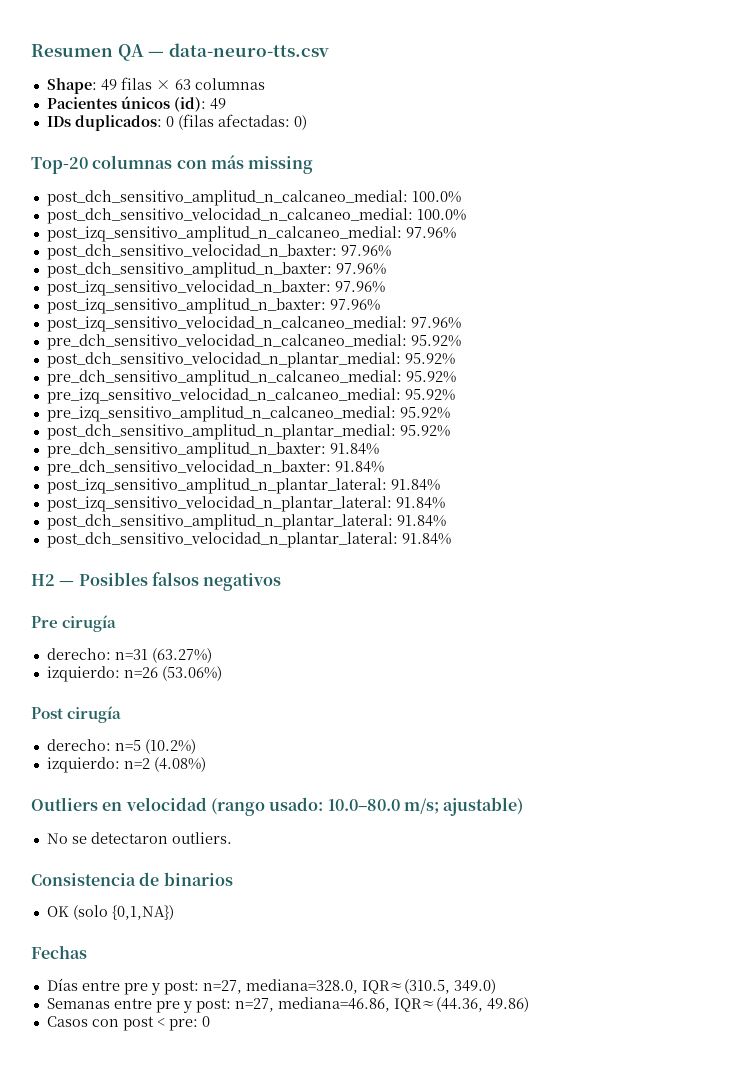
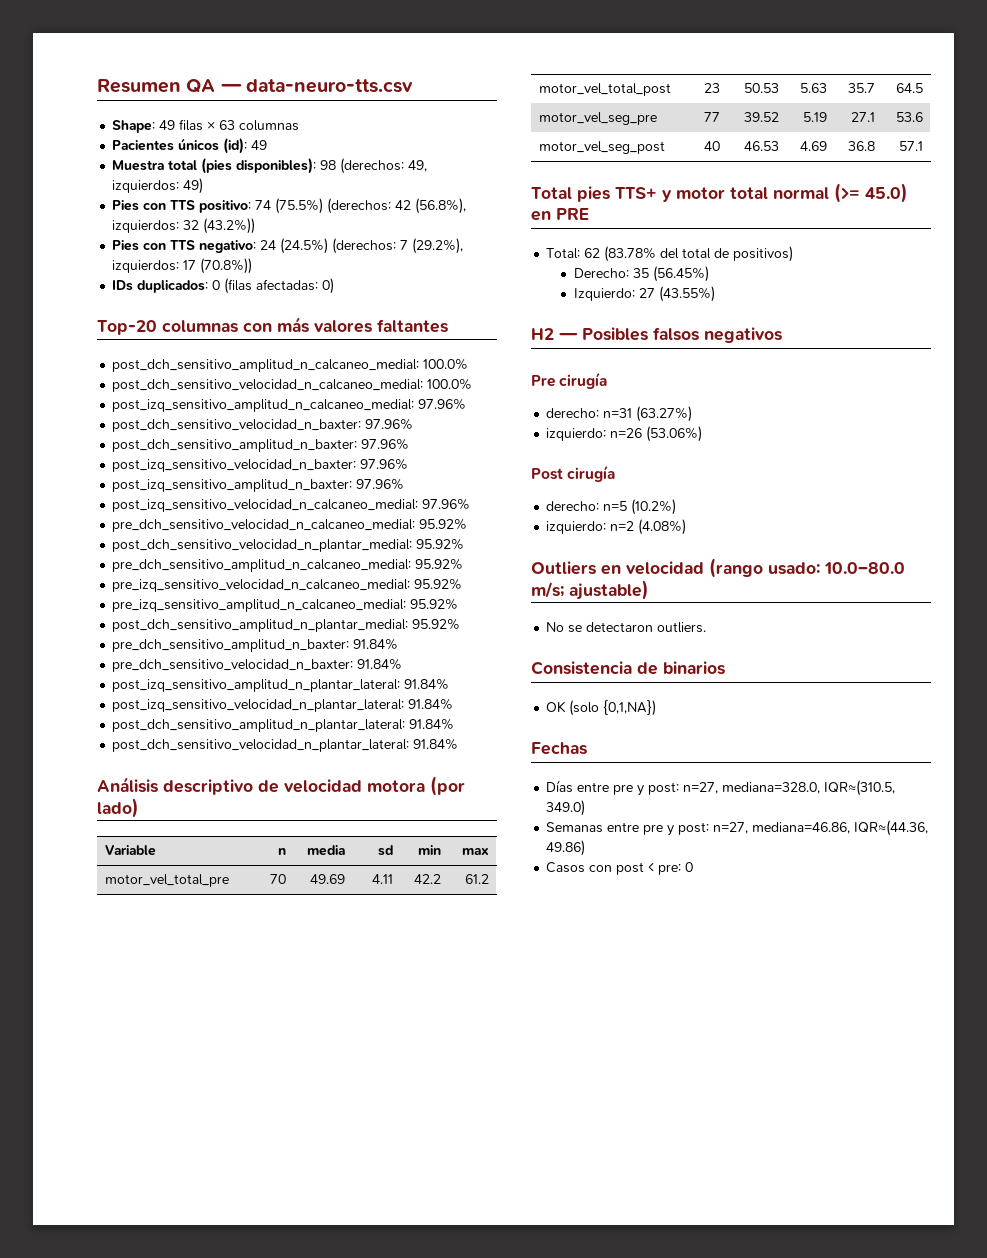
+ Muestra total (pies disponibles): 98 (derechos: 49, izquierdos: 49)
+ Pies con TTS positivo: 74 (75.5%) (derechos: 42 (56.8%), izquierdos: 32 (43.2%))
+ Pies con TTS negativo: 24 (24.5%) (derechos: 7 (29.2%), izquierdos: 17 (70.8%))
- Top-20 columnas con más missing
+ Top-20 columnas con más valores faltantes
+ Análisis descriptivo de velocidad motora (por lado)
+ Variable | n | media | sd | min | max
+ motor_vel_total_pre | 70 | 49.69 | 4.11 | 42.2 | 61.2
+ motor_vel_total_post | 23 | 50.53 | 5.63 | 35.7 | 64.5
+ motor_vel_seg_pre | 77 | 39.52 | 5.19 | 27.1 | 53.6
+ motor_vel_seg_post | 40 | 46.53 | 4.69 | 36.8 | 57.1
+ Total pies TTS+ y motor total normal (>= 45.0) en PRE
+ Total: 62 (83.78% del total de positivos)
+ Derecho: 35 (56.45%)
+ Izquierdo: 27 (43.55%)

